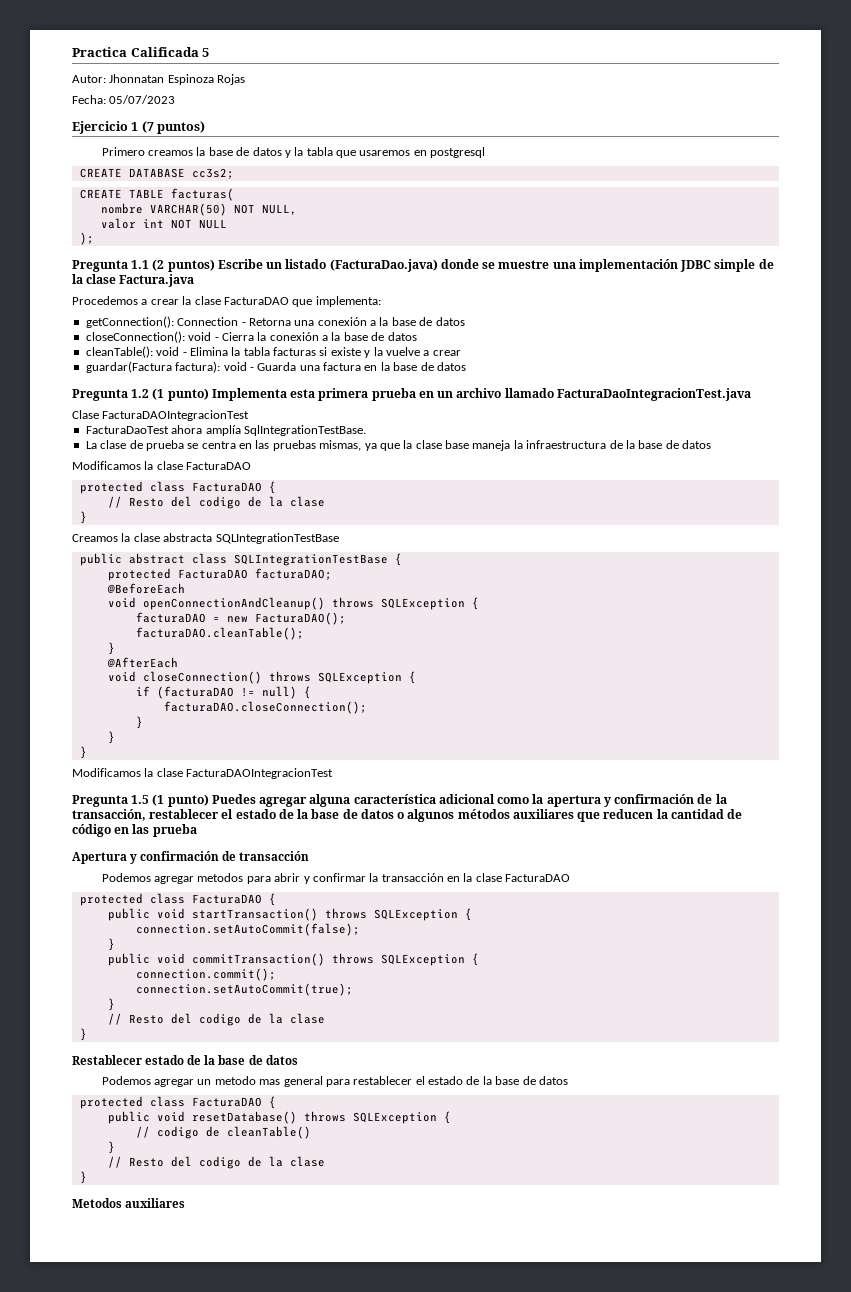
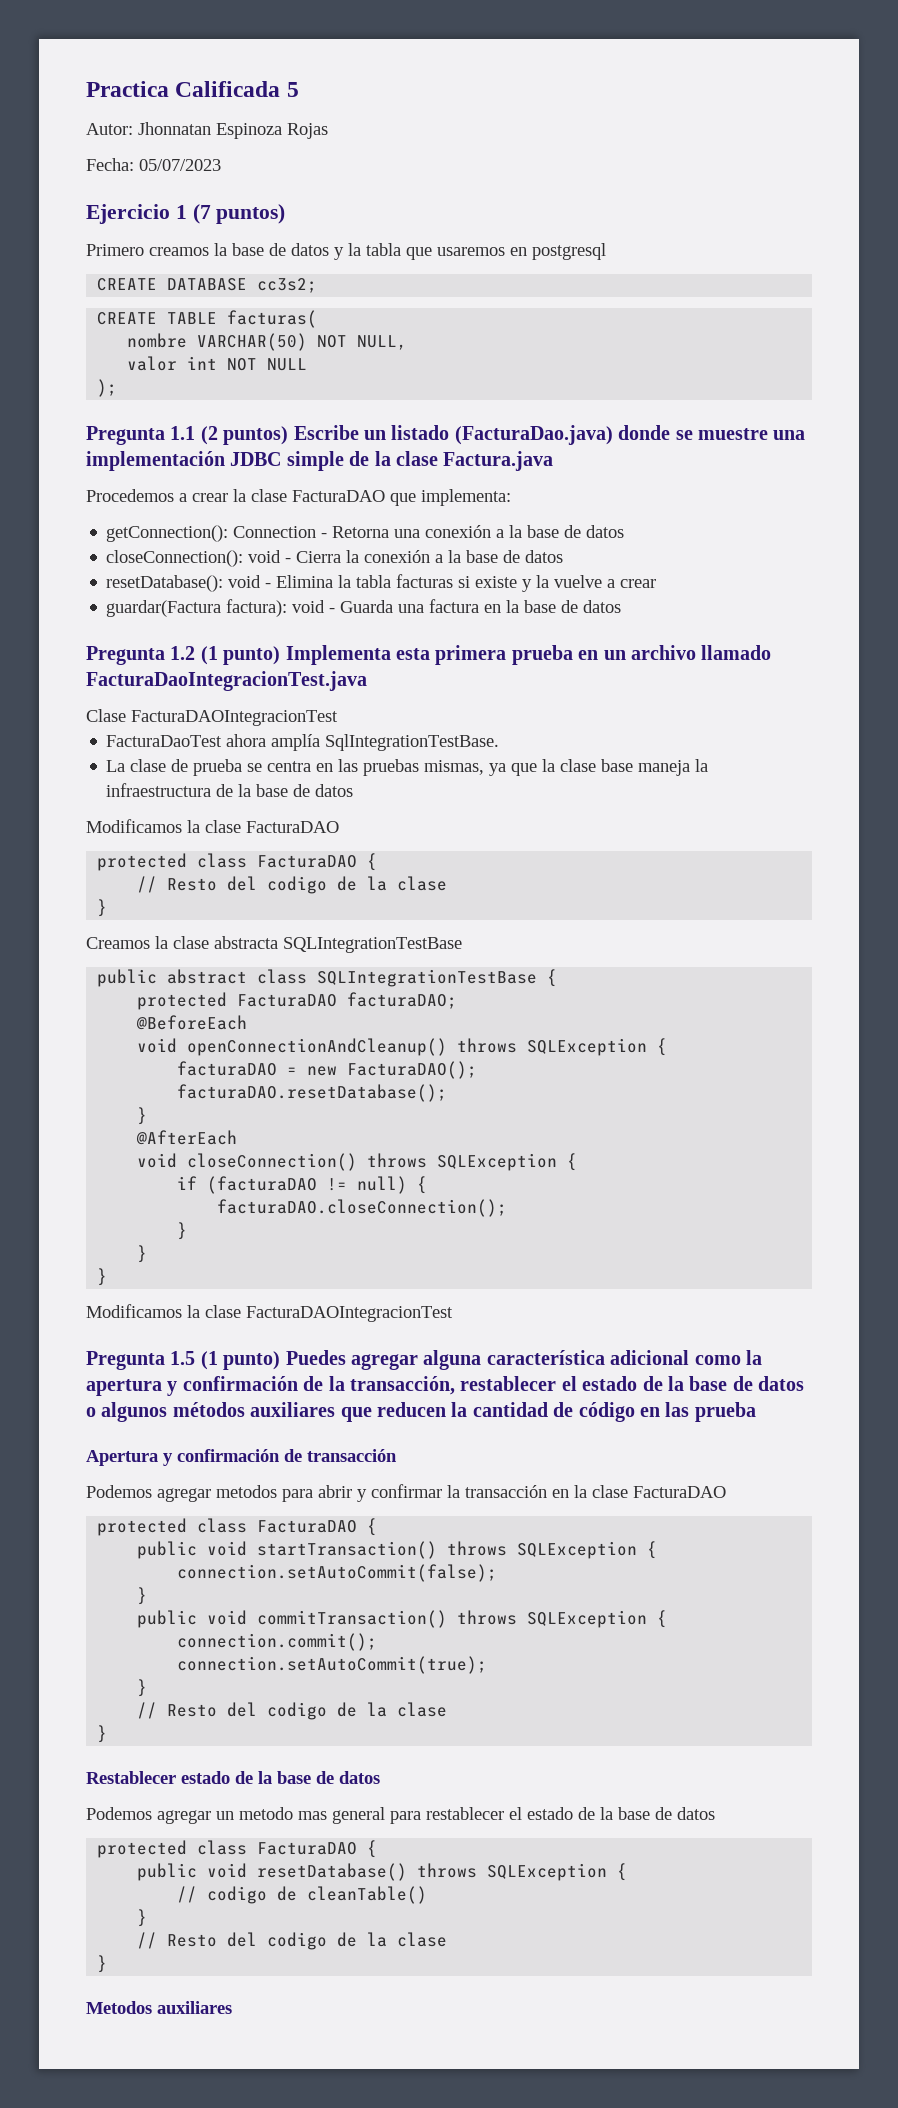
- cleanTable(): void - Elimina la tabla facturas si existe y la vuelve a crear
+ resetDatabase(): void - Elimina la tabla facturas si existe y la vuelve a crear
- facturaDAO.cleanTable();
+ facturaDAO.resetDatabase();

